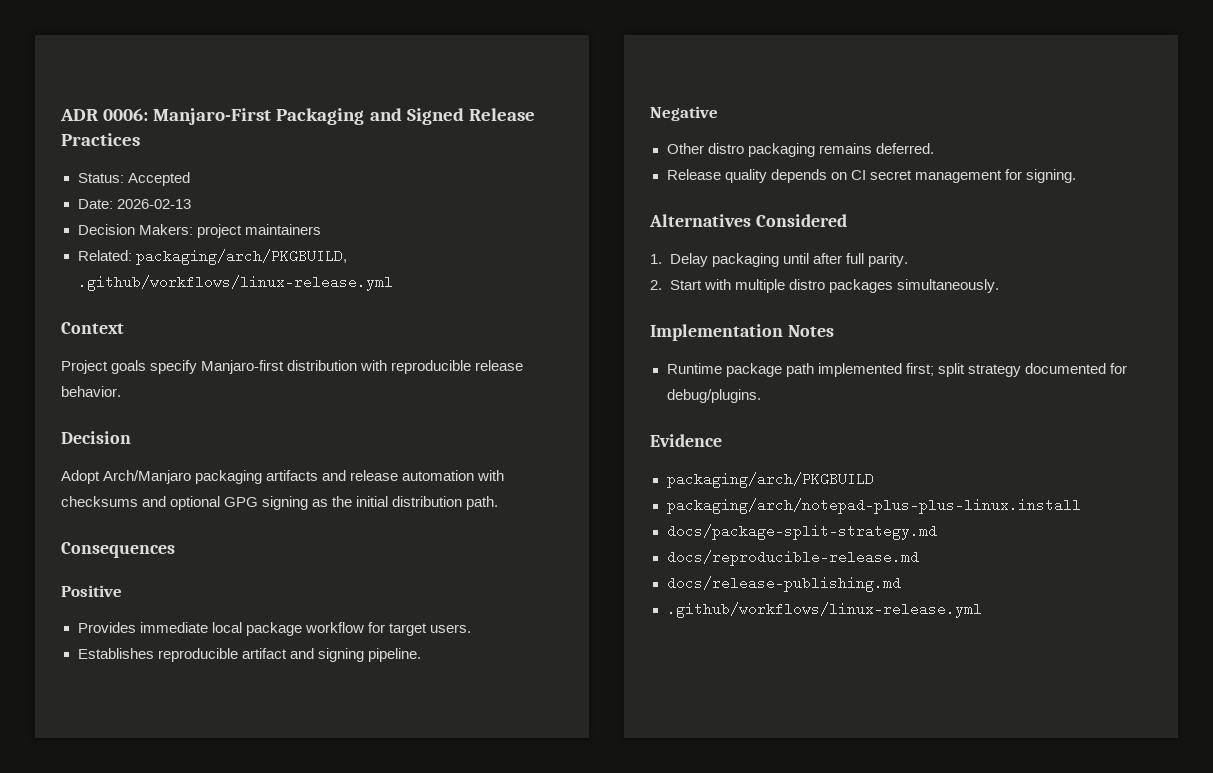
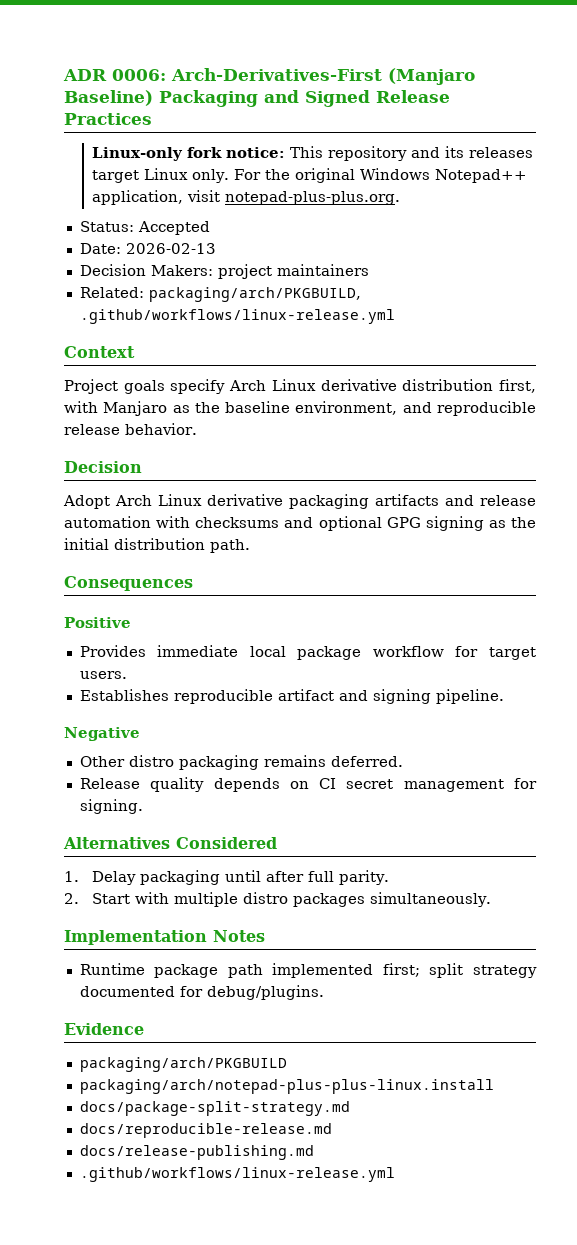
- ADR 0006: Manjaro-First Packaging and Signed Release Practices
+ ADR 0006: Arch-Derivatives-First (Manjaro Baseline) Packaging and Signed Release Practices
+ Linux-only fork notice: This repository and its releases target Linux only. For the original Windows Notepad++ application, visit notepad-plus-plus.org.
- Project goals specify Manjaro-first distribution with reproducible release behavior.
+ Project goals specify Arch Linux derivative distribution first, with Manjaro as the baseline environment, and reproducible release behavior.
- Adopt Arch/Manjaro packaging artifacts and release automation with checksums and optional GPG signing as the initial distribution path.
+ Adopt Arch Linux derivative packaging artifacts and release automation with checksums and optional GPG signing as the initial distribution path.

